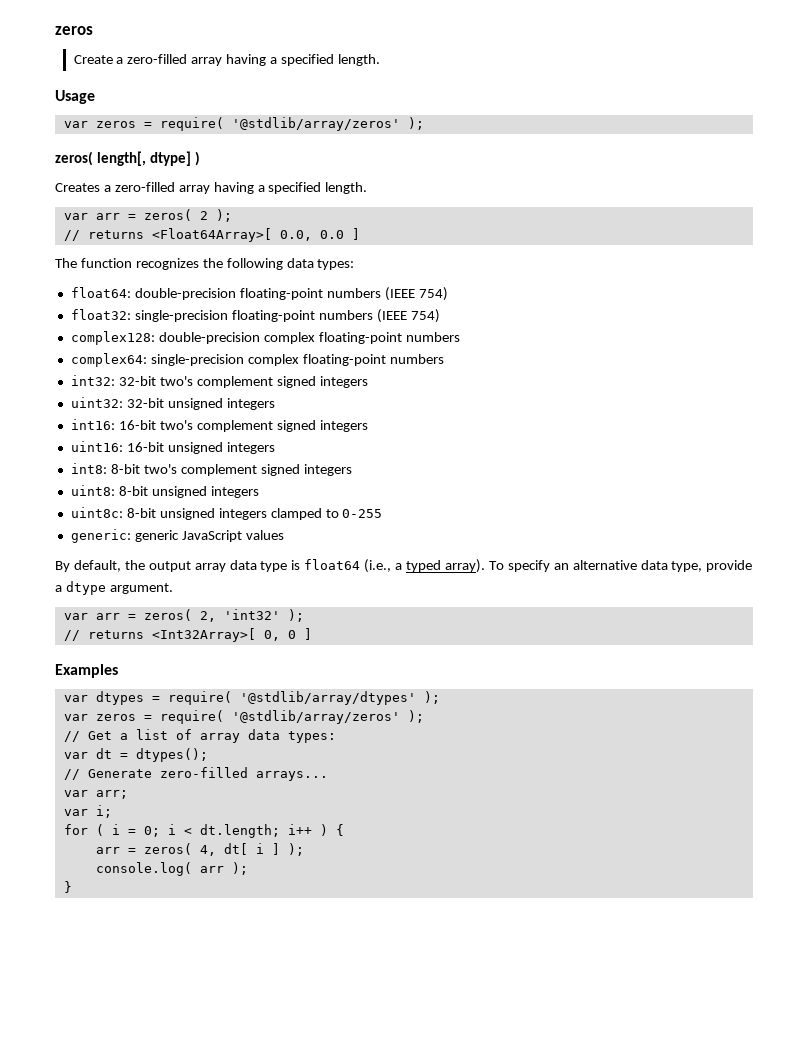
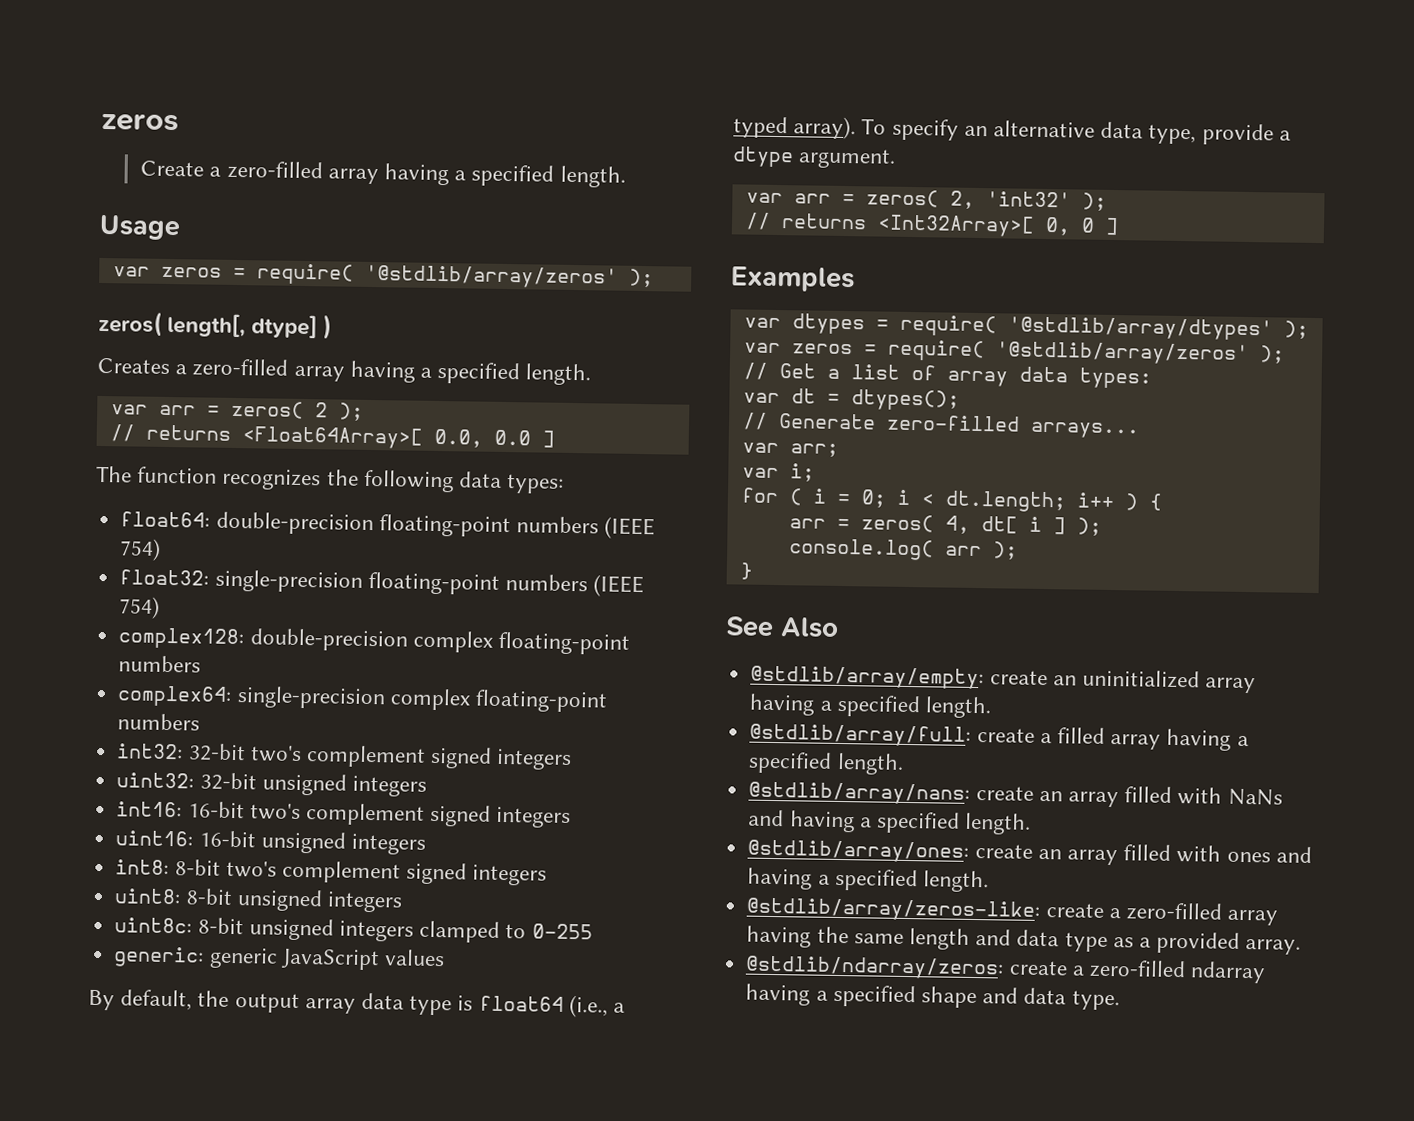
+ See Also
+ @stdlib/array/empty: create an uninitialized array having a specified length.
+ @stdlib/array/full: create a filled array having a specified length.
+ @stdlib/array/nans: create an array filled with NaNs and having a specified length.
+ @stdlib/array/ones: create an array filled with ones and having a specified length.
+ @stdlib/array/zeros-like: create a zero-filled array having the same length and data type as a provided array.
+ @stdlib/ndarray/zeros: create a zero-filled ndarray having a specified shape and data type.

